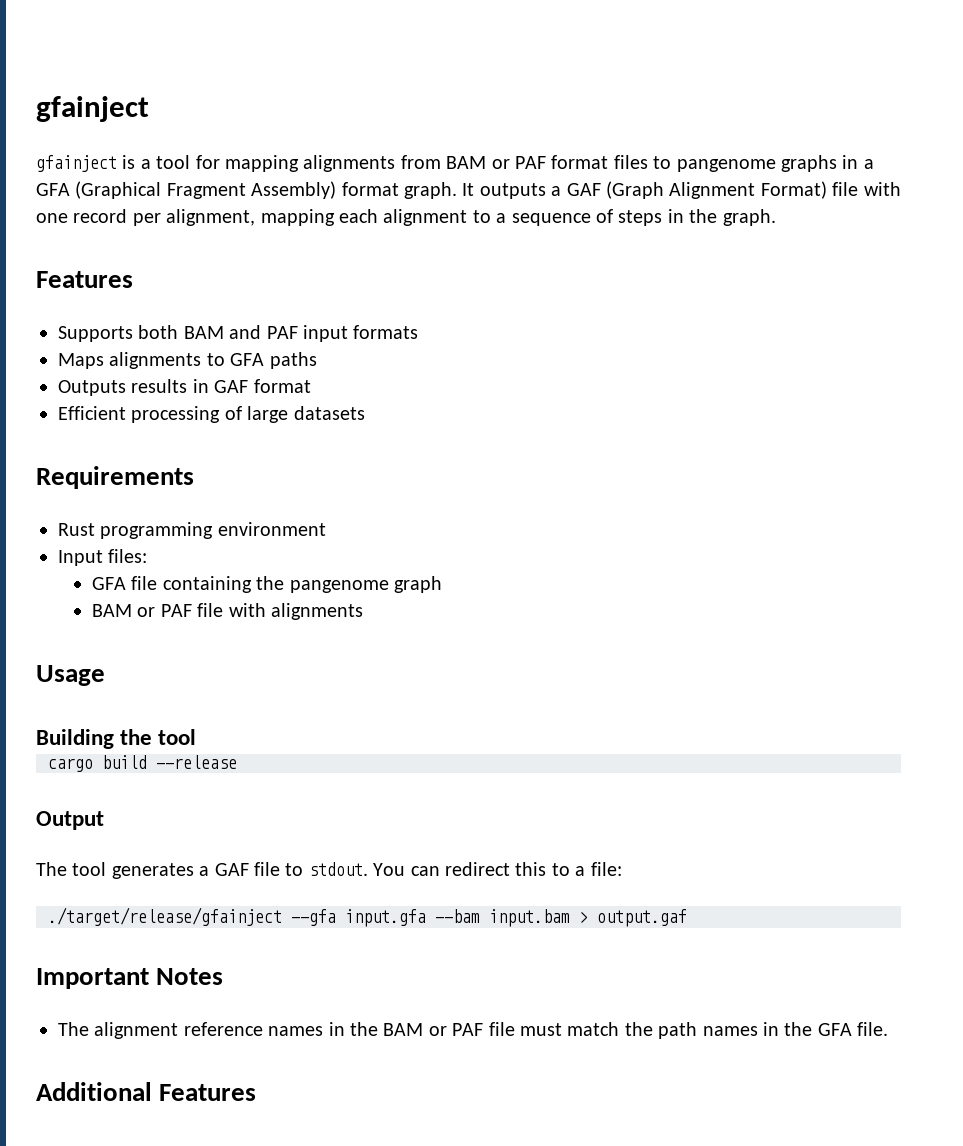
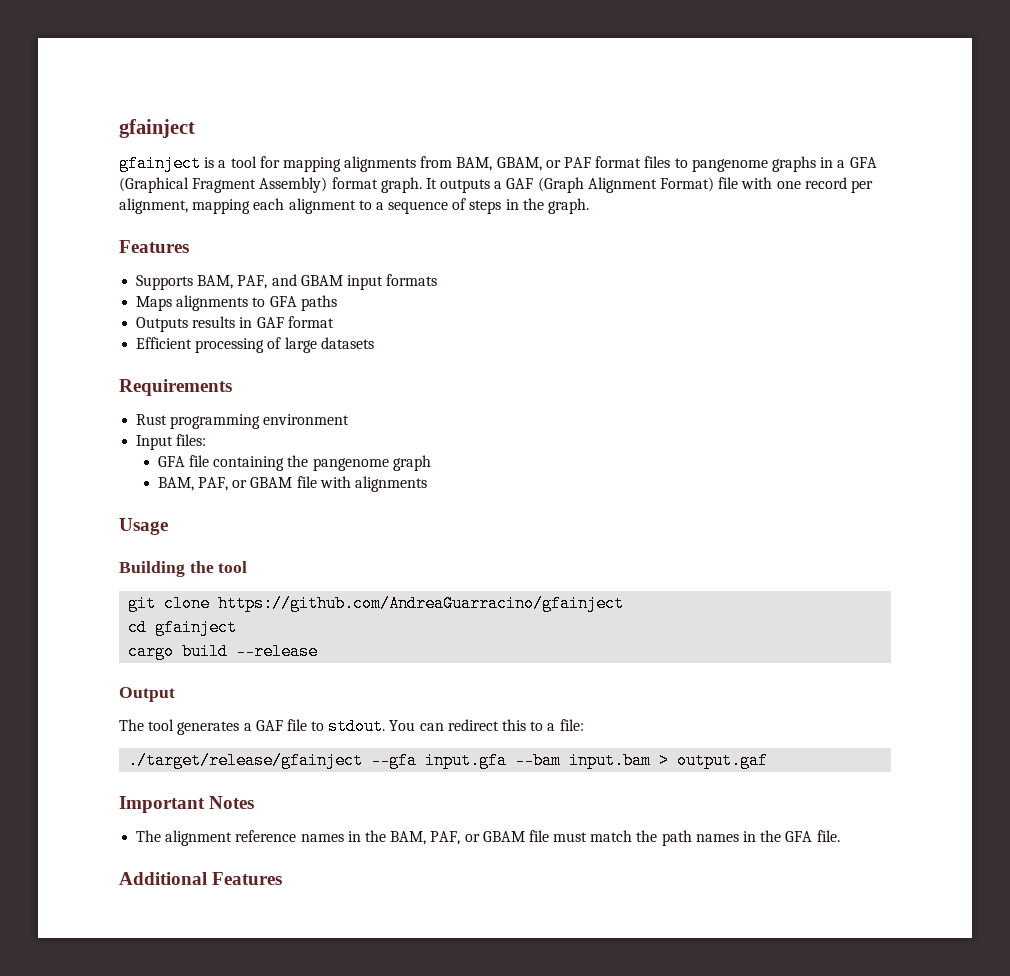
- gfainject is a tool for mapping alignments from BAM or PAF format files to pangenome graphs in a GFA (Graphical Fragment Assembly) format graph.
+ gfainject is a tool for mapping alignments from BAM, GBAM, or PAF format files to pangenome graphs in a GFA (Graphical Fragment Assembly) format graph.
- Supports both BAM and PAF input formats
+ Supports BAM, PAF, and GBAM input formats
- BAM or PAF file with alignments
+ BAM, PAF, or GBAM file with alignments
+ git clone https://github.com/AndreaGuarracino/gfainject
+ cd gfainject
- The alignment reference names in the BAM or PAF file must match the path names in the GFA file.
+ The alignment reference names in the BAM, PAF, or GBAM file must match the path names in the GFA file.

